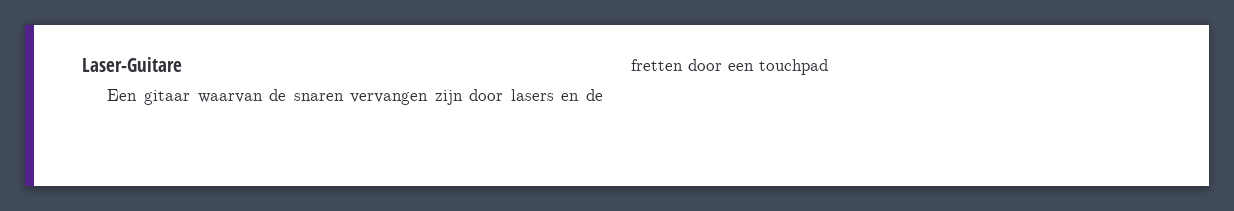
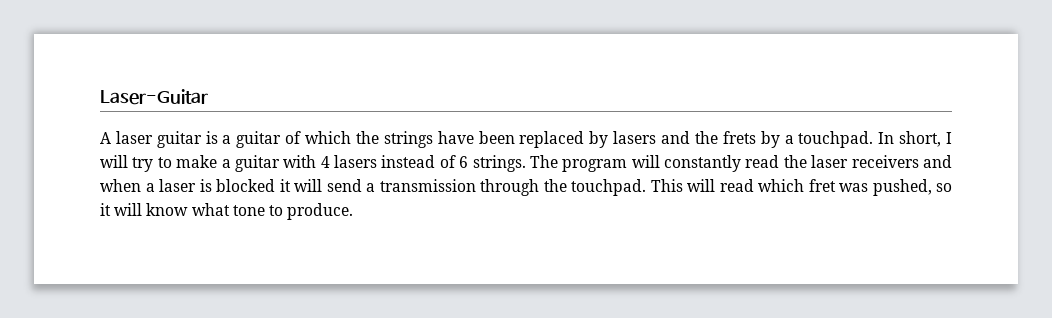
- Laser-Guitare
- Een gitaar waarvan de snaren vervangen zijn door lasers en de fretten door een touchpad
+ Laser-Guitar
+ A laser guitar is a guitar of which the strings have been replaced by lasers and the frets by a touchpad. In short, I will try to make a guitar with 4 lasers instead of 6 strings. The program will constantly read the laser receivers and when a laser is blocked it will send a transmission through the touchpad. This will read which fret was pushed, so it will know what tone to produce.

